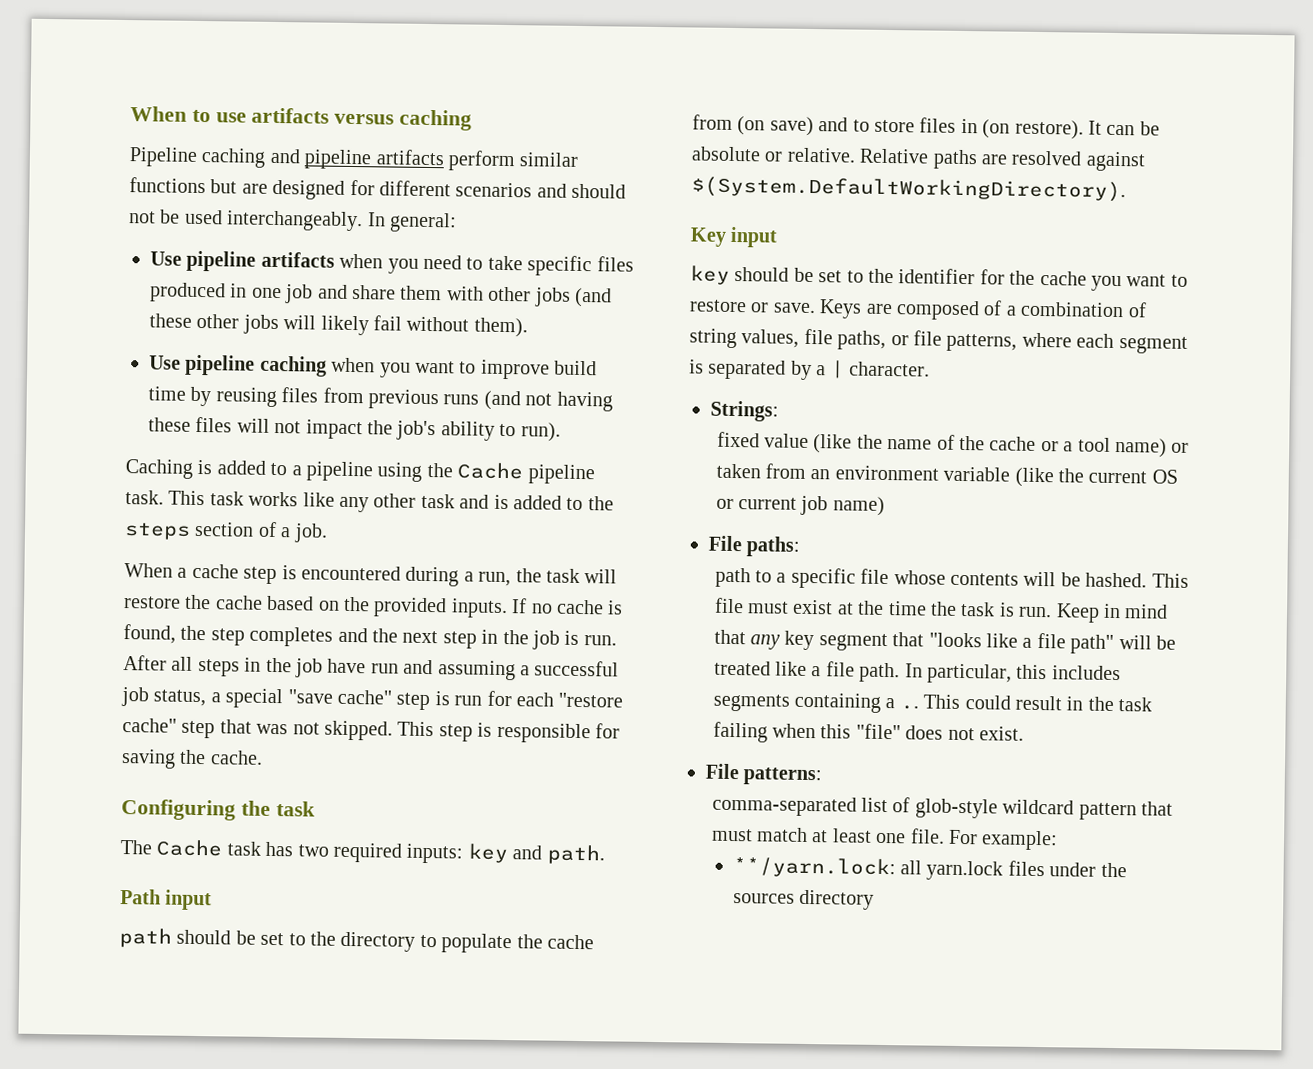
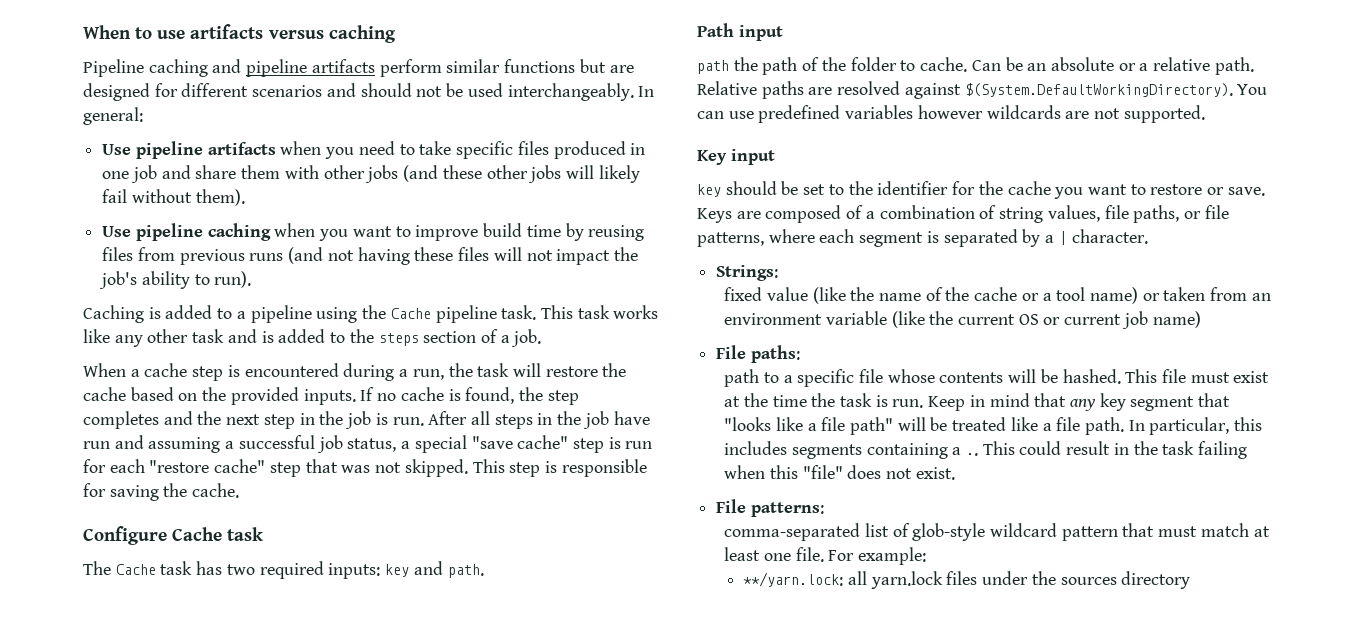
- Configuring the task
+ Configure Cache task
- path should be set to the directory to populate the cache from (on save) and to store files in (on restore). It can be absolute or relative.
+ path the path of the folder to cache. Can be an absolute or a relative path.
- Relative paths are resolved against $(System.DefaultWorkingDirectory).
+ Relative paths are resolved against $(System.DefaultWorkingDirectory). You can use predefined variables however wildcards are not supported.

